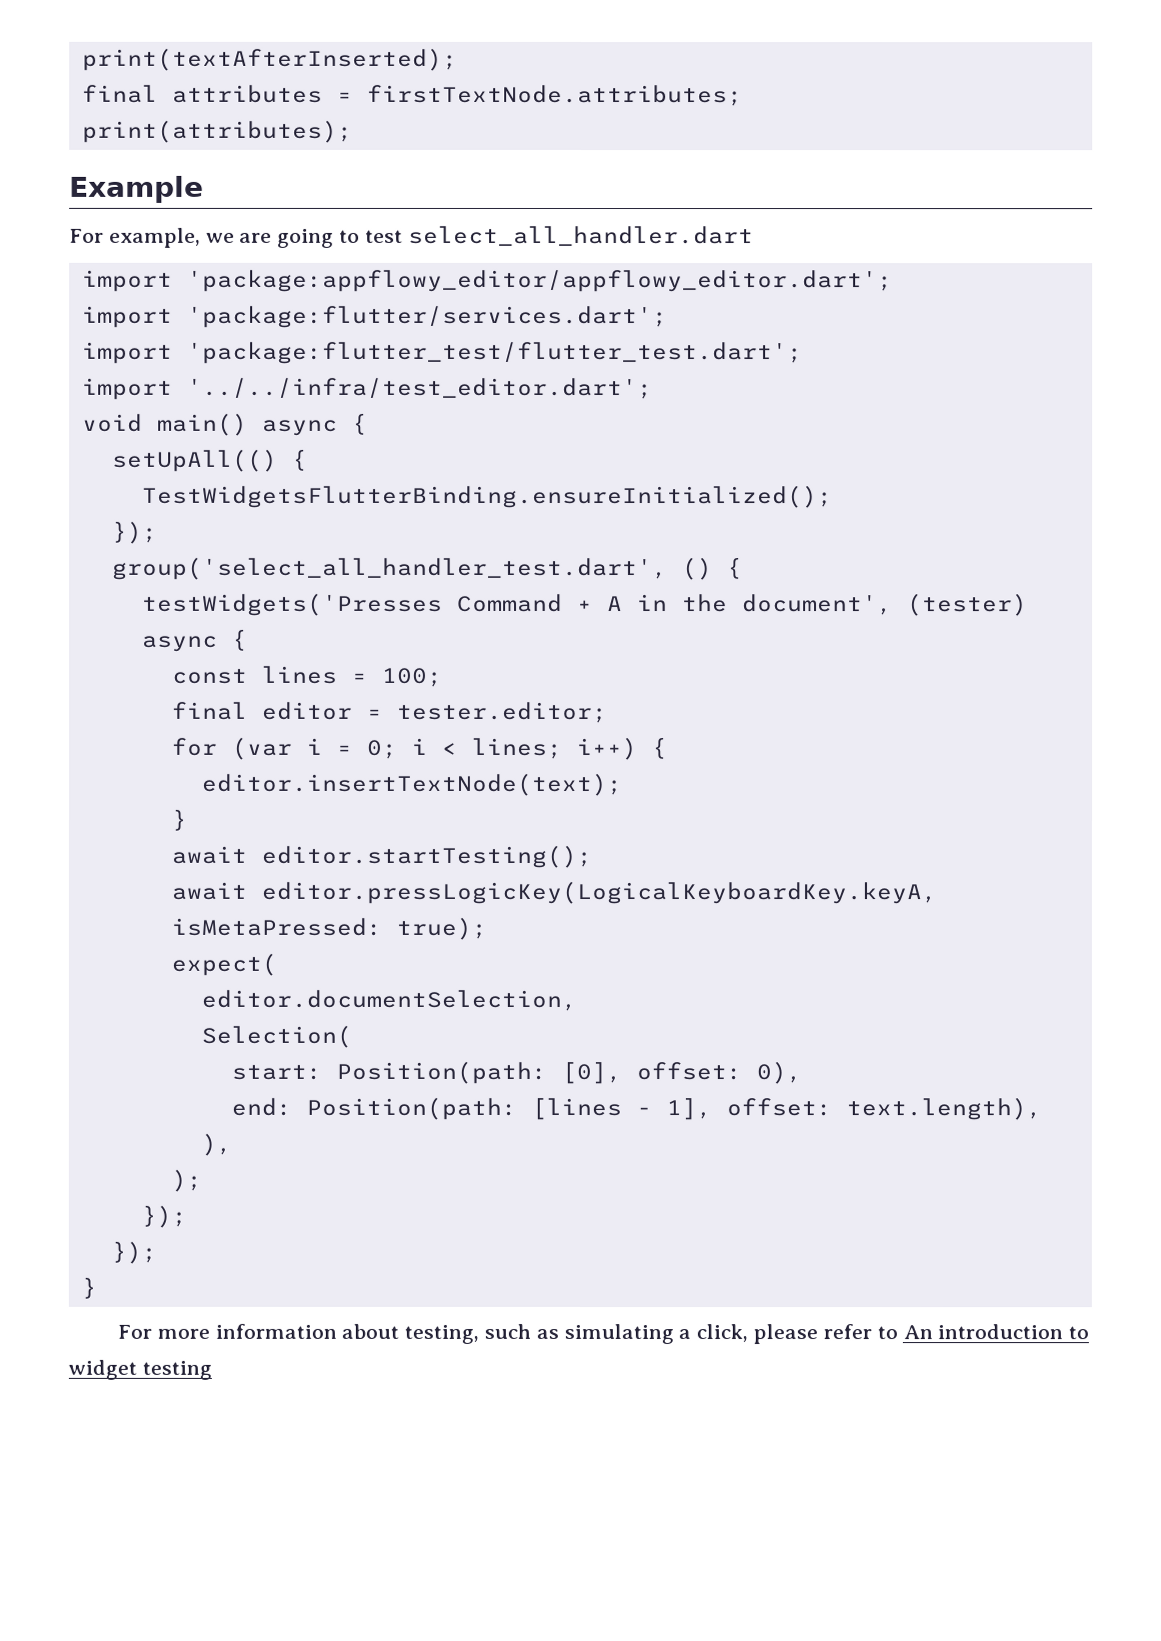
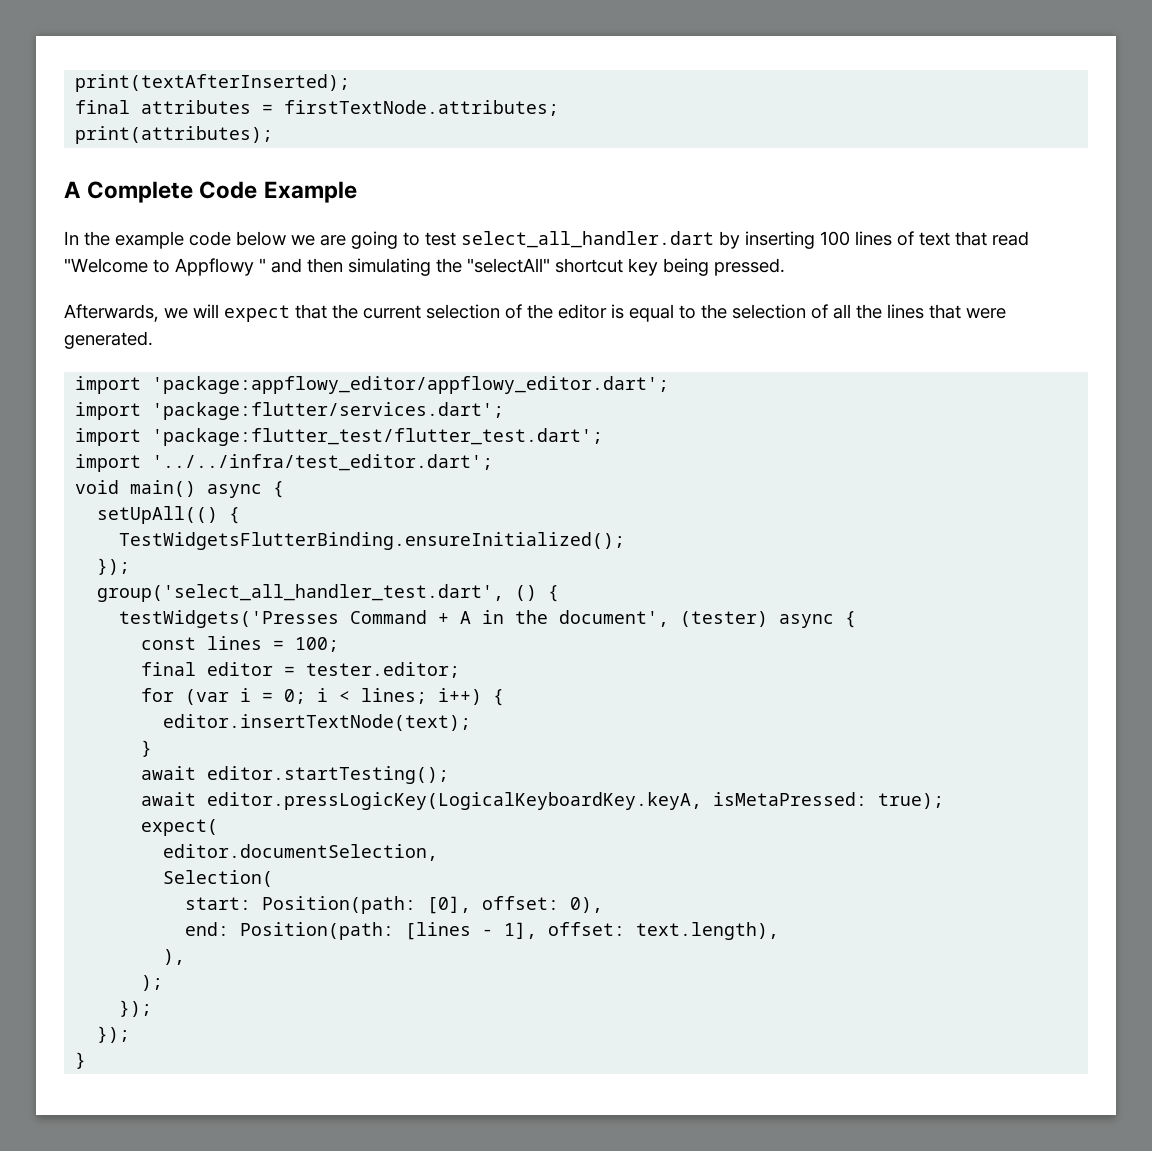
- Example
- For example, we are going to test select_all_handler.dart
+ A Complete Code Example
+ In the example code below we are going to test select_all_handler.dart by inserting 100 lines of text that read "Welcome to Appflowy " and then simulating the "selectAll" shortcut key being pressed.
+ Afterwards, we will expect that the current selection of the editor is equal to the selection of all the lines that were generated.
- For more information about testing, such as simulating a click, please refer to An introduction to widget testing

